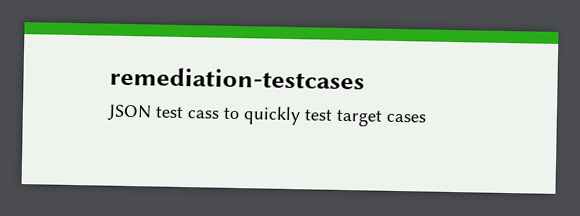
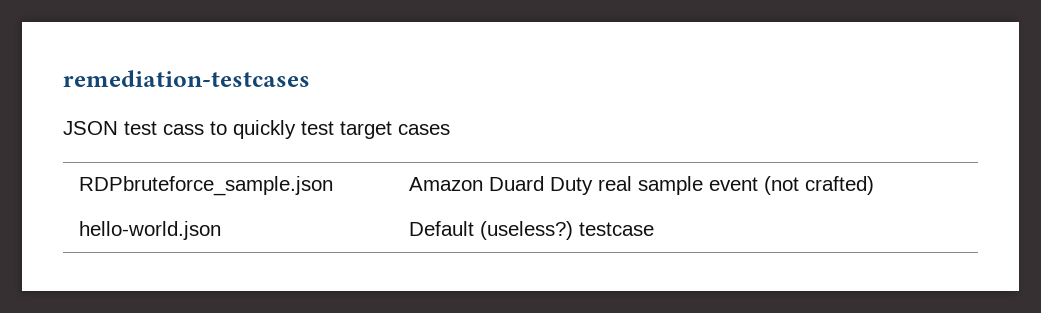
+ RDPbruteforce_sample.json | Amazon Duard Duty real sample event (not crafted)
+ hello-world.json | Default (useless?) testcase

